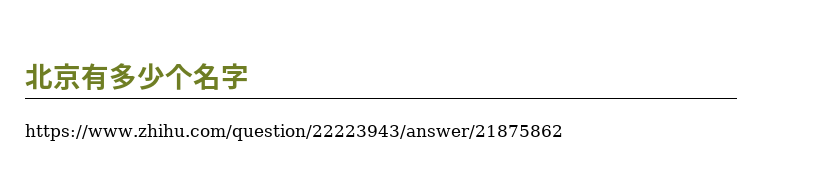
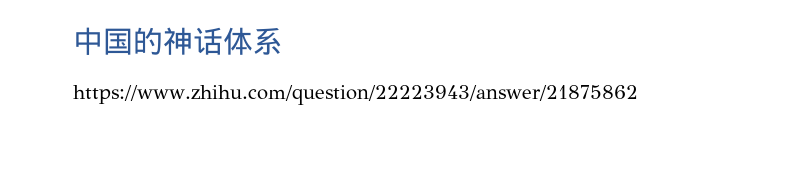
- 北京有多少个名字
+ 中国的神话体系

